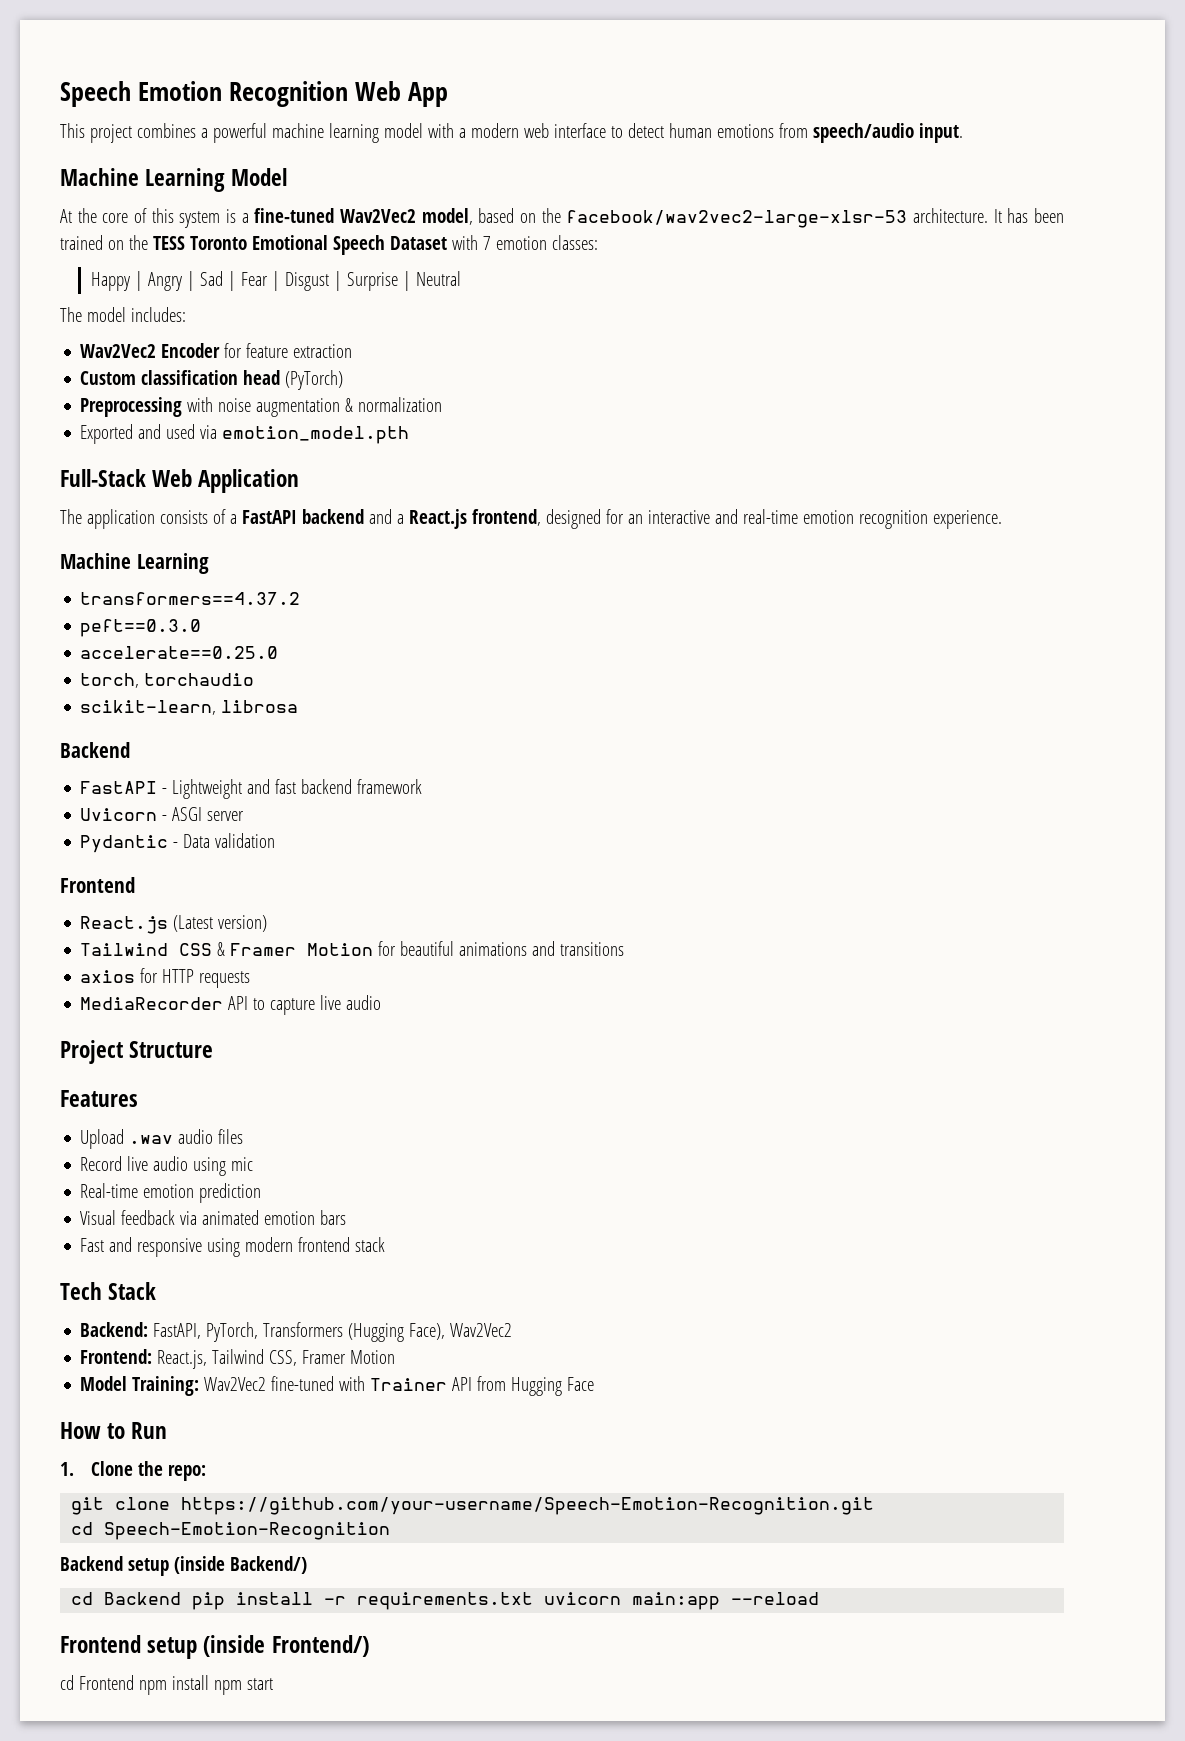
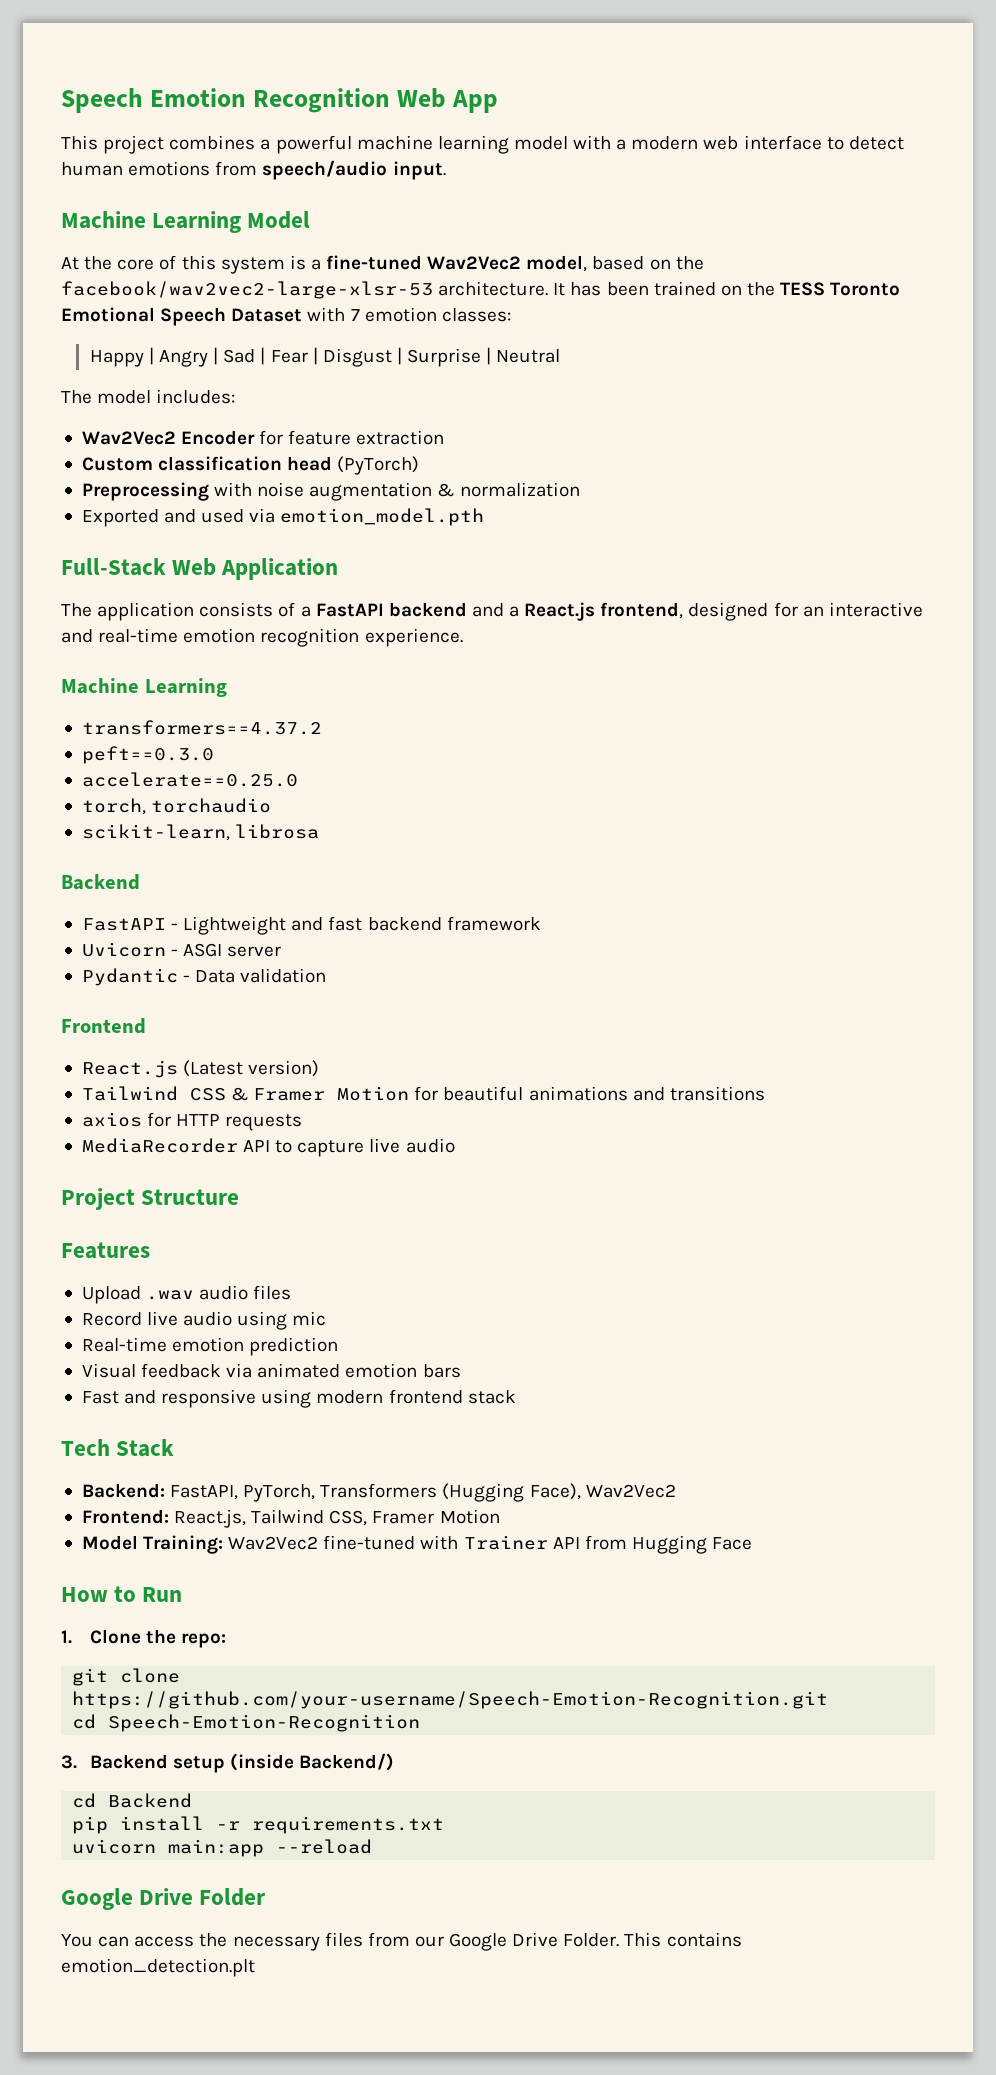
- Backend setup (inside Backend/)
+ 3. Backend setup (inside Backend/)
- cd Backend pip install -r requirements.txt uvicorn main:app --reload
+ cd Backend
+ pip install -r requirements.txt
+ uvicorn main:app --reload
- Frontend setup (inside Frontend/)
- cd Frontend npm install npm start
+ Google Drive Folder
+ You can access the necessary files from our Google Drive Folder. This contains emotion_detection.plt

